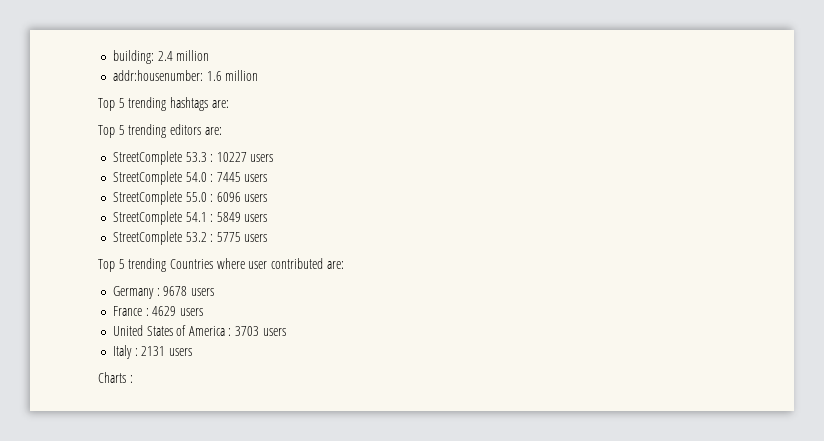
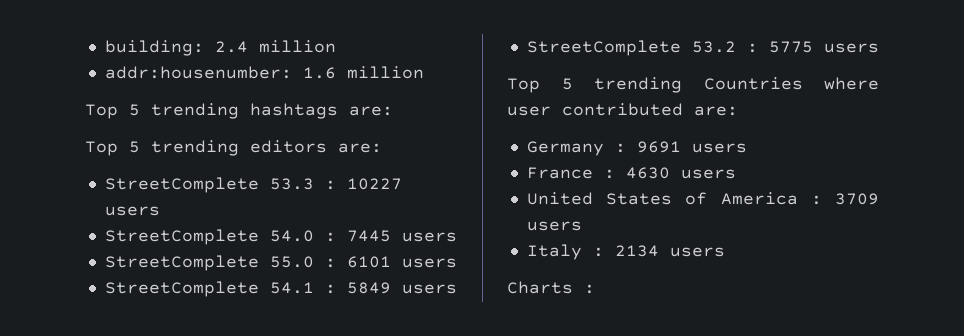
- StreetComplete 55.0 : 6096 users
+ StreetComplete 55.0 : 6101 users
- Germany : 9678 users
+ Germany : 9691 users
- France : 4629 users
+ France : 4630 users
- United States of America : 3703 users
+ United States of America : 3709 users
- Italy : 2131 users
+ Italy : 2134 users

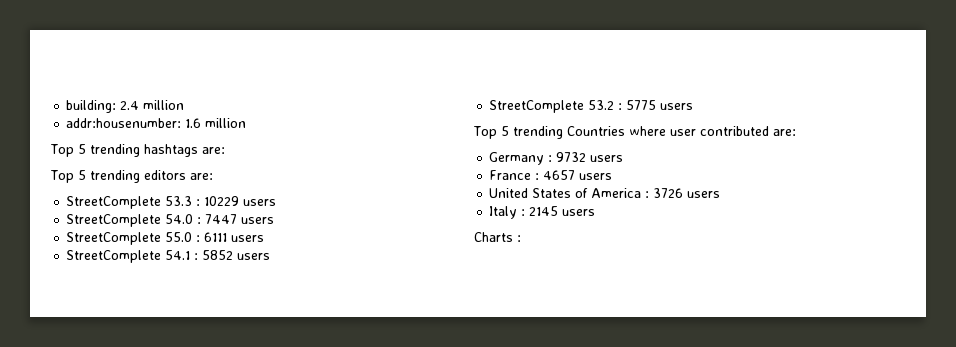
- StreetComplete 53.3 : 10227 users
+ StreetComplete 53.3 : 10229 users
- StreetComplete 54.0 : 7445 users
+ StreetComplete 54.0 : 7447 users
- StreetComplete 55.0 : 6101 users
+ StreetComplete 55.0 : 6111 users
- StreetComplete 54.1 : 5849 users
+ StreetComplete 54.1 : 5852 users
- Germany : 9691 users
+ Germany : 9732 users
- France : 4630 users
+ France : 4657 users
- United States of America : 3709 users
+ United States of America : 3726 users
- Italy : 2134 users
+ Italy : 2145 users

